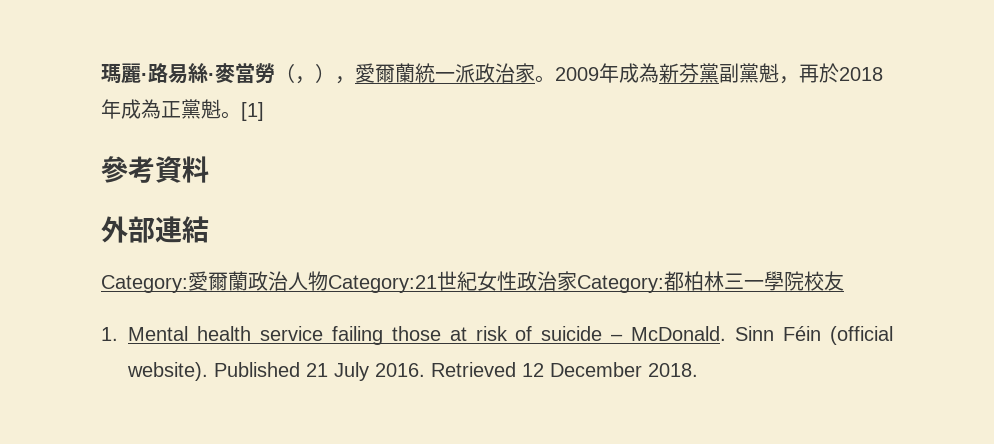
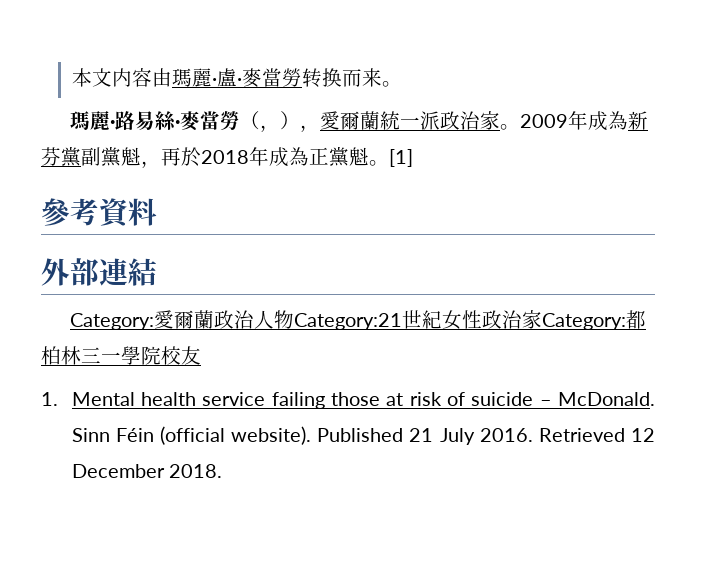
+ 本文内容由瑪麗·盧·麥當勞转换而来。

